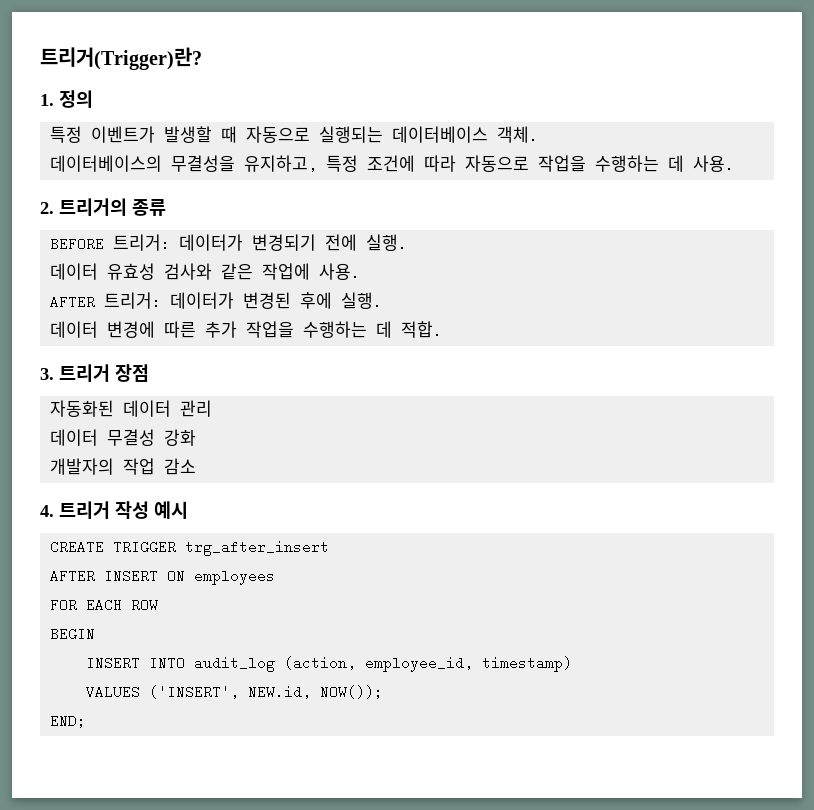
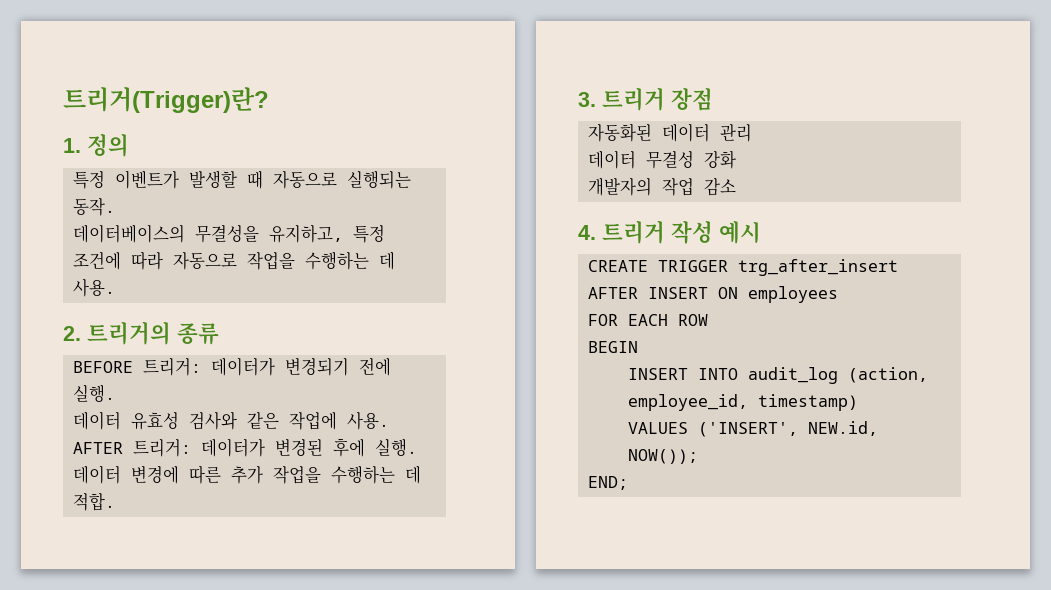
- 특정 이벤트가 발생할 때 자동으로 실행되는 데이터베이스 객체.
+ 특정 이벤트가 발생할 때 자동으로 실행되는 동작.

